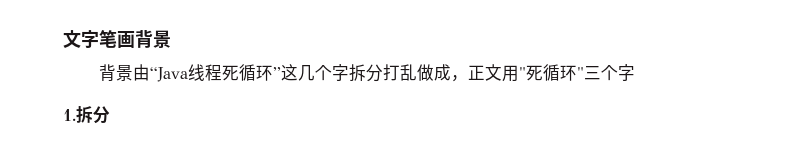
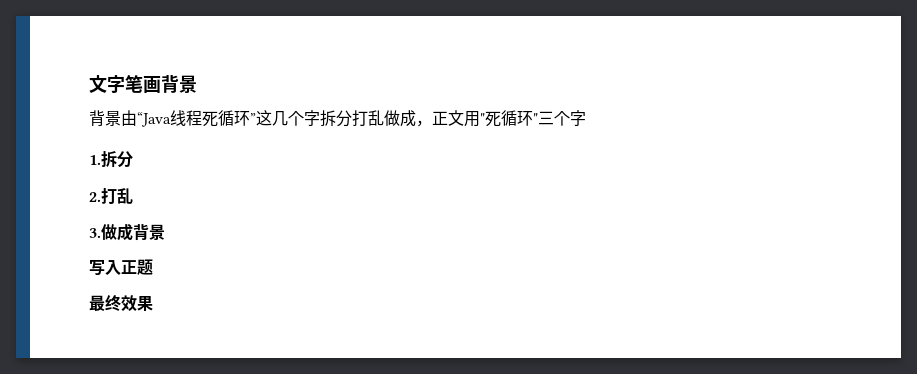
+ 2.打乱
+ 3.做成背景
+ 写入正题
+ 最终效果

